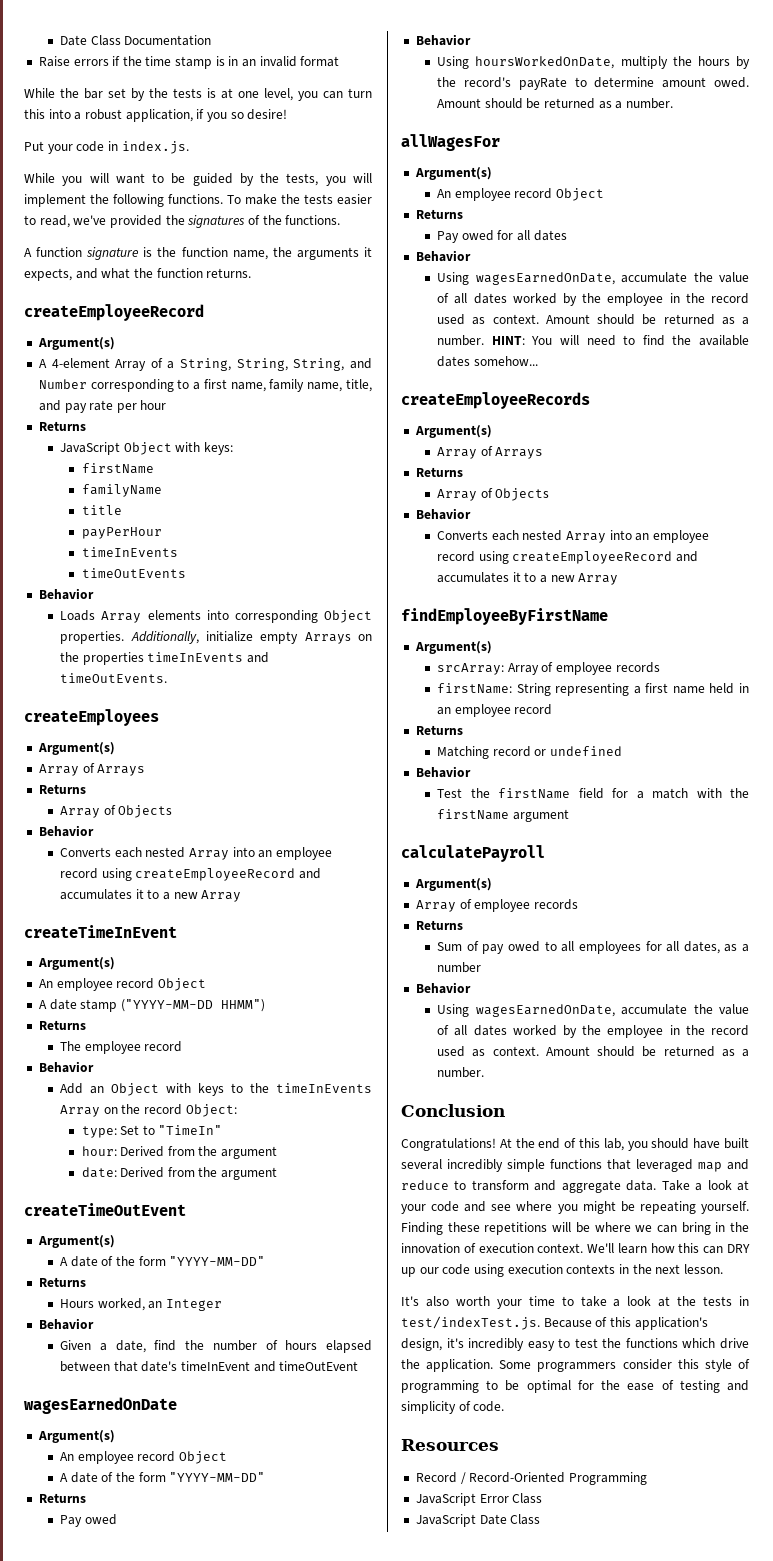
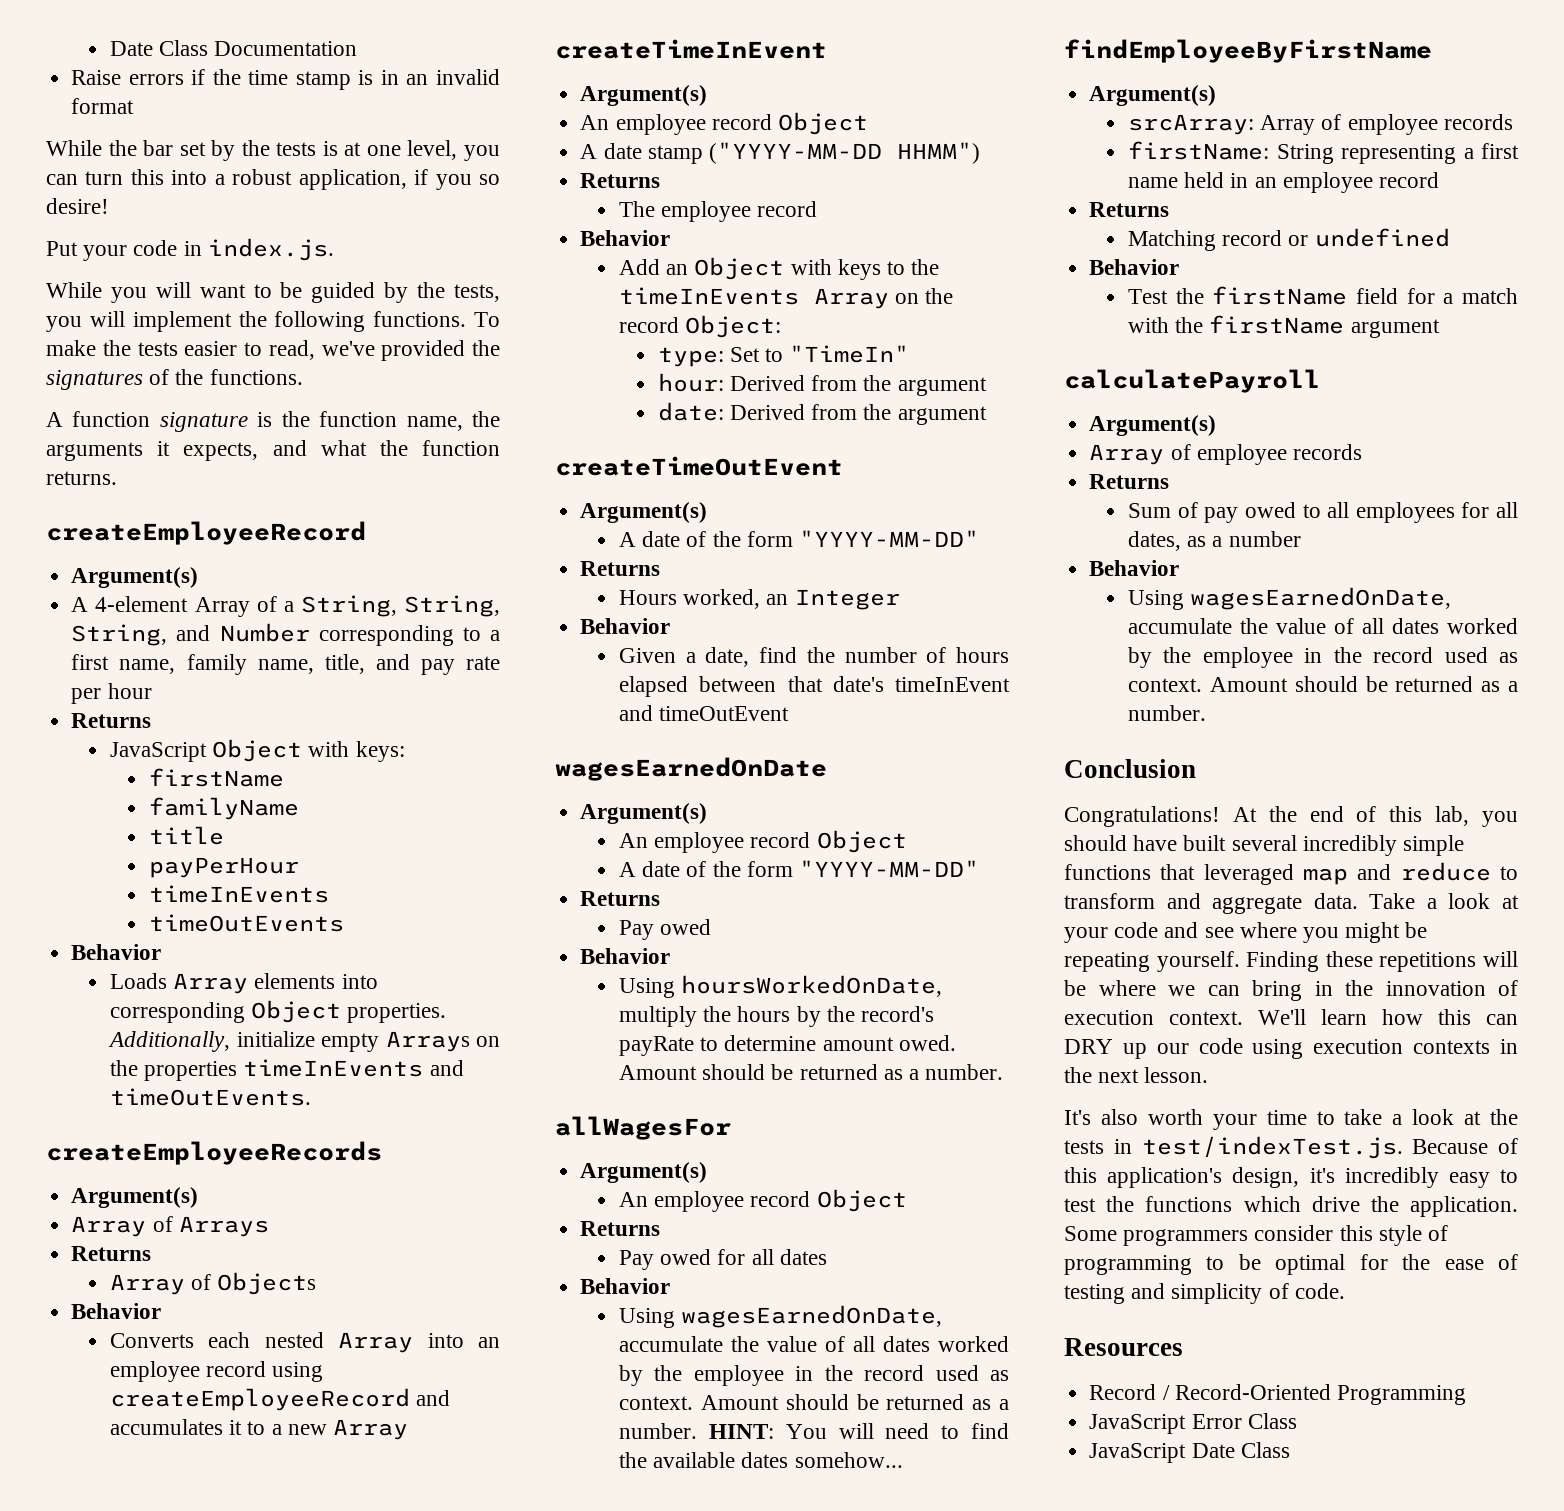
- createEmployees
+ createEmployeeRecords
- createEmployeeRecords
- Argument(s)
- Array of Arrays
- Returns
- Array of Objects
- Behavior
- Converts each nested Array into an employee record using createEmployeeRecord and accumulates it to a new Array

